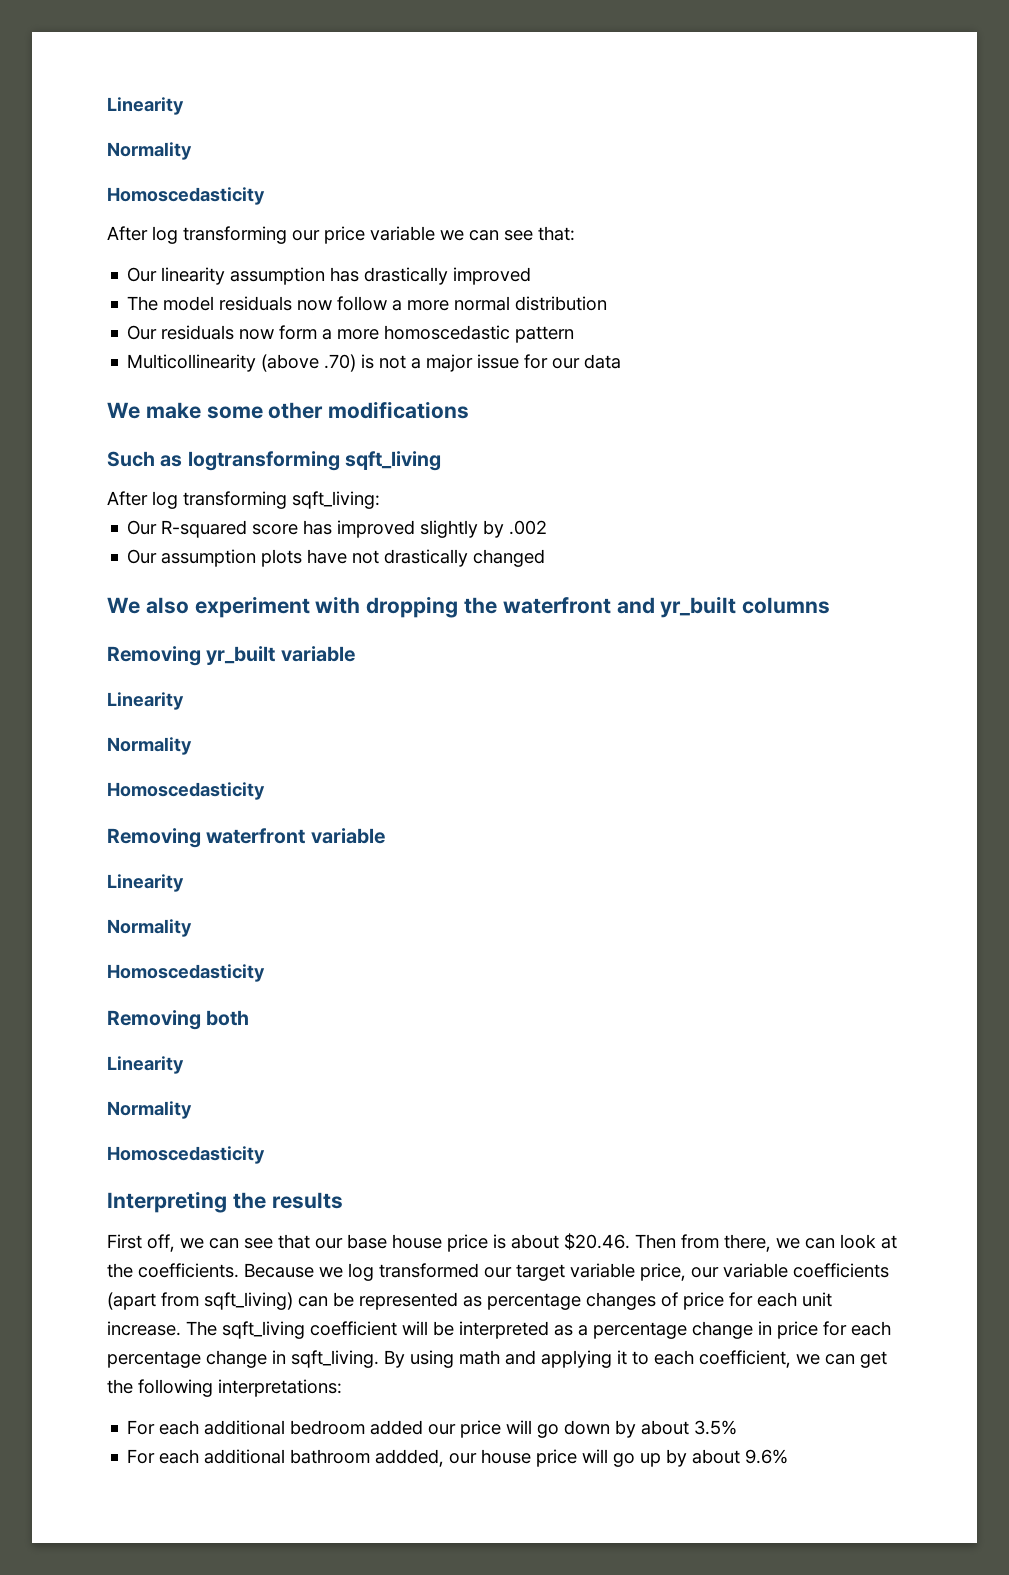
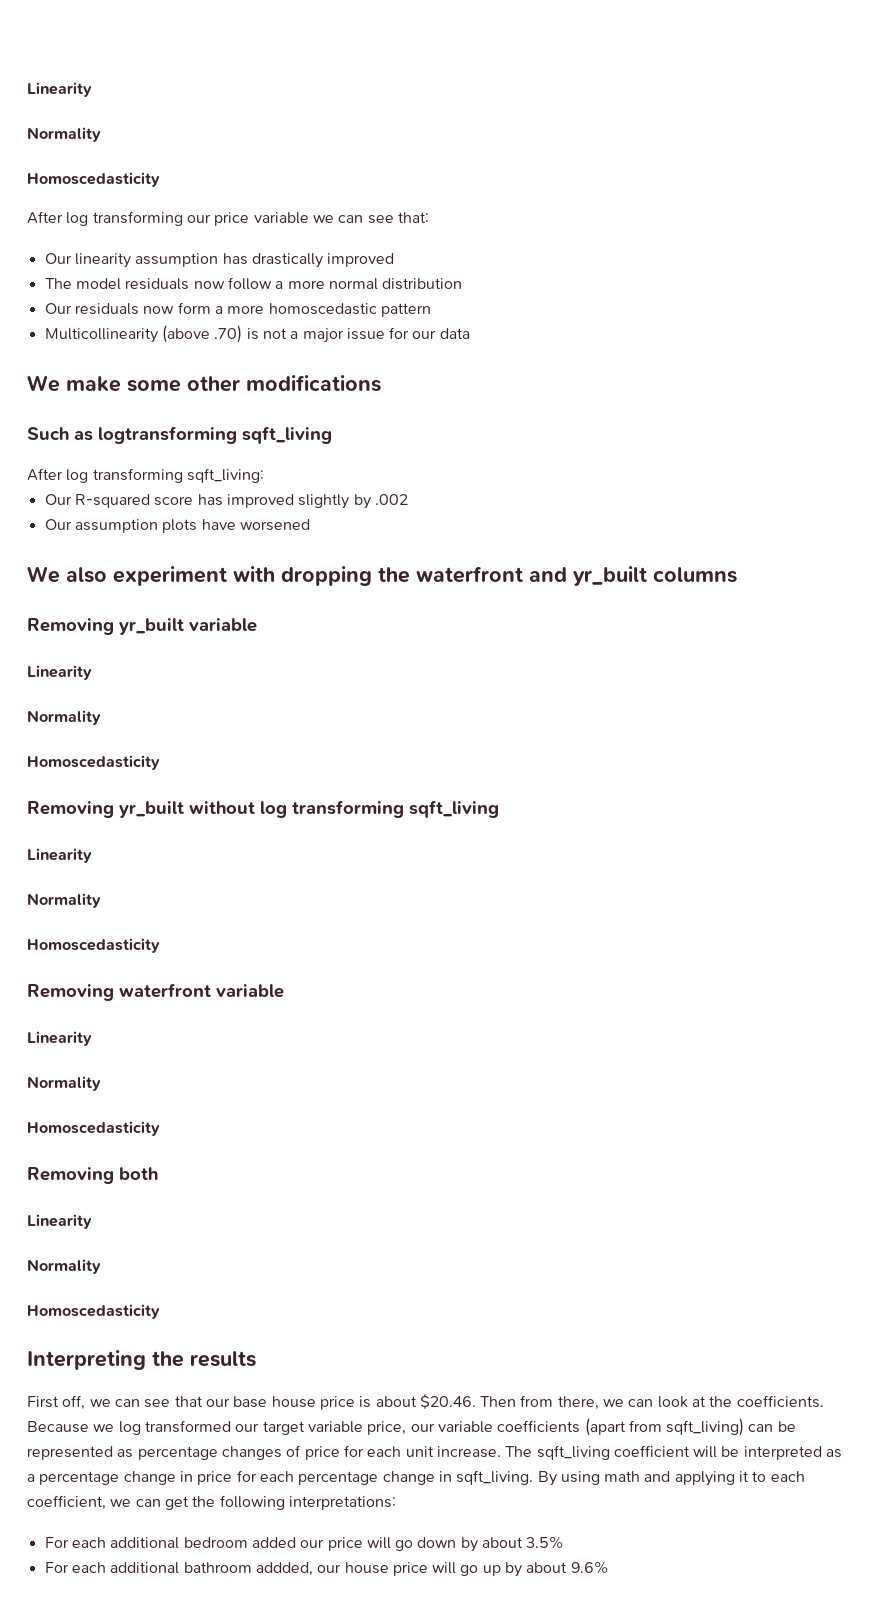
- Our assumption plots have not drastically changed
+ Our assumption plots have worsened
+ Removing yr_built without log transforming sqft_living
+ Linearity
+ Normality
+ Homoscedasticity

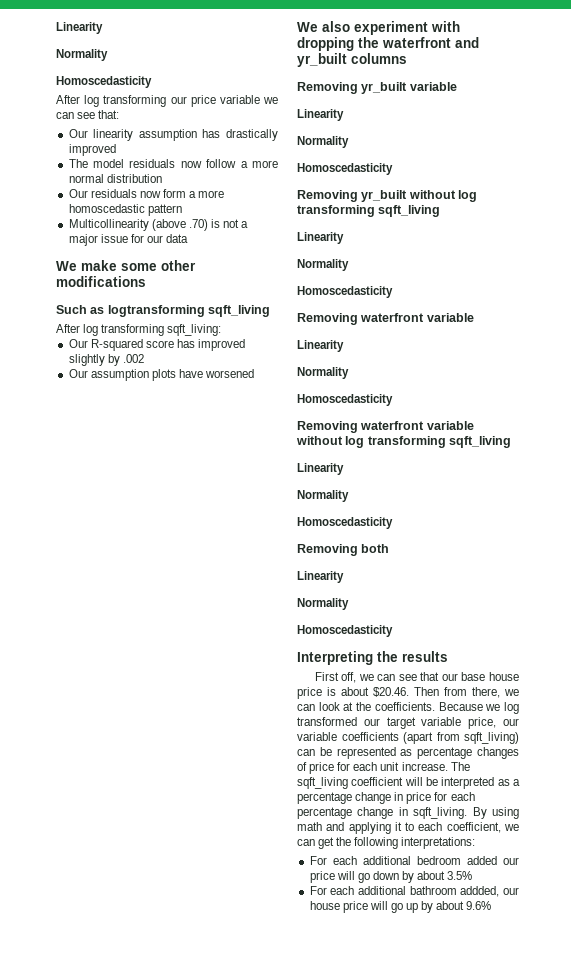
+ Removing waterfront variable without log transforming sqft_living
+ Linearity
+ Normality
+ Homoscedasticity

